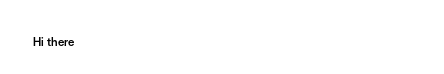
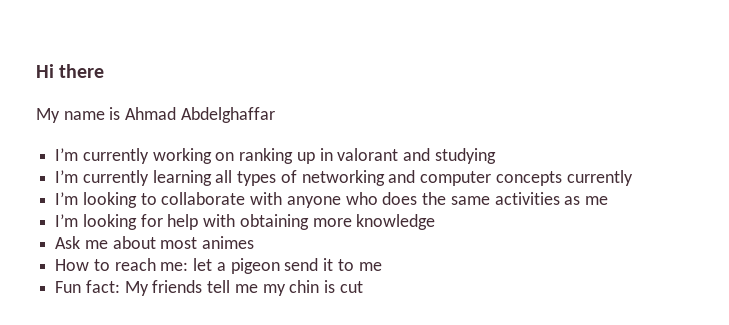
+ My name is Ahmad Abdelghaffar
+ I’m currently working on ranking up in valorant and studying
+ I’m currently learning all types of networking and computer concepts currently
+ I’m looking to collaborate with anyone who does the same activities as me
+ I’m looking for help with obtaining more knowledge
+ Ask me about most animes
+ How to reach me: let a pigeon send it to me
+ Fun fact: My friends tell me my chin is cut

